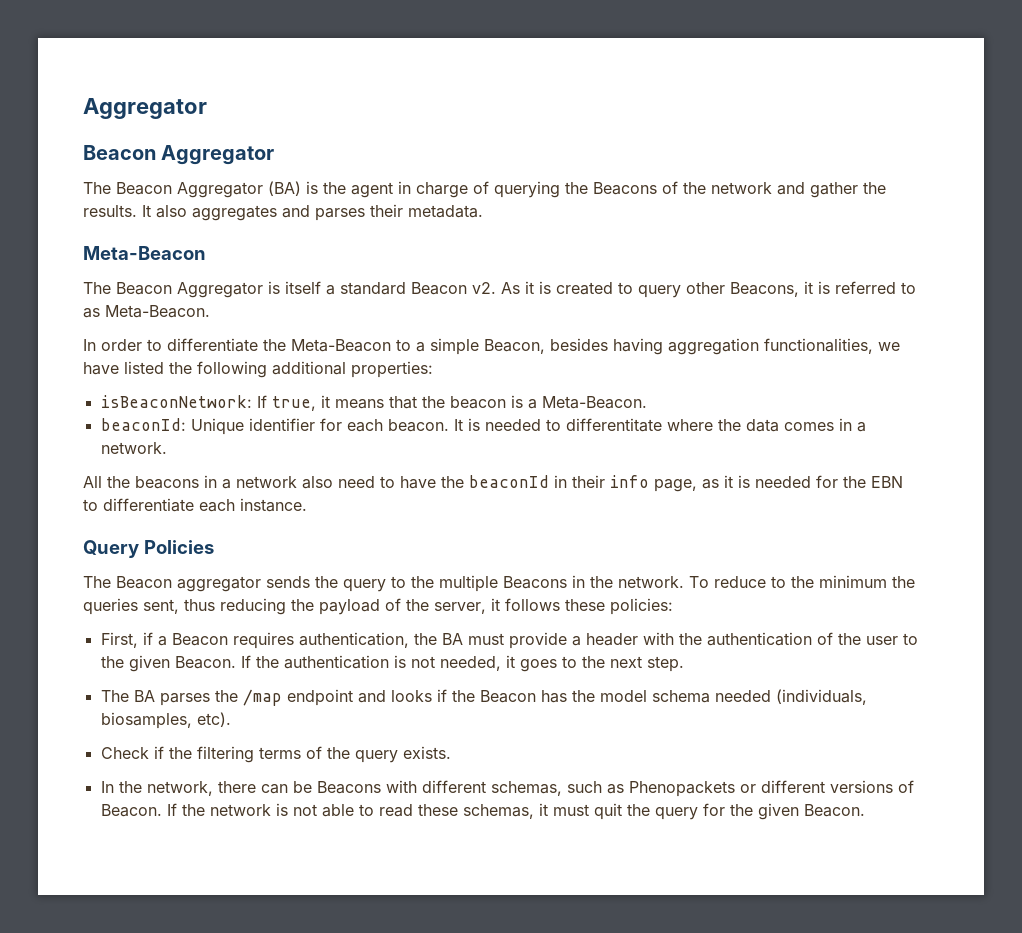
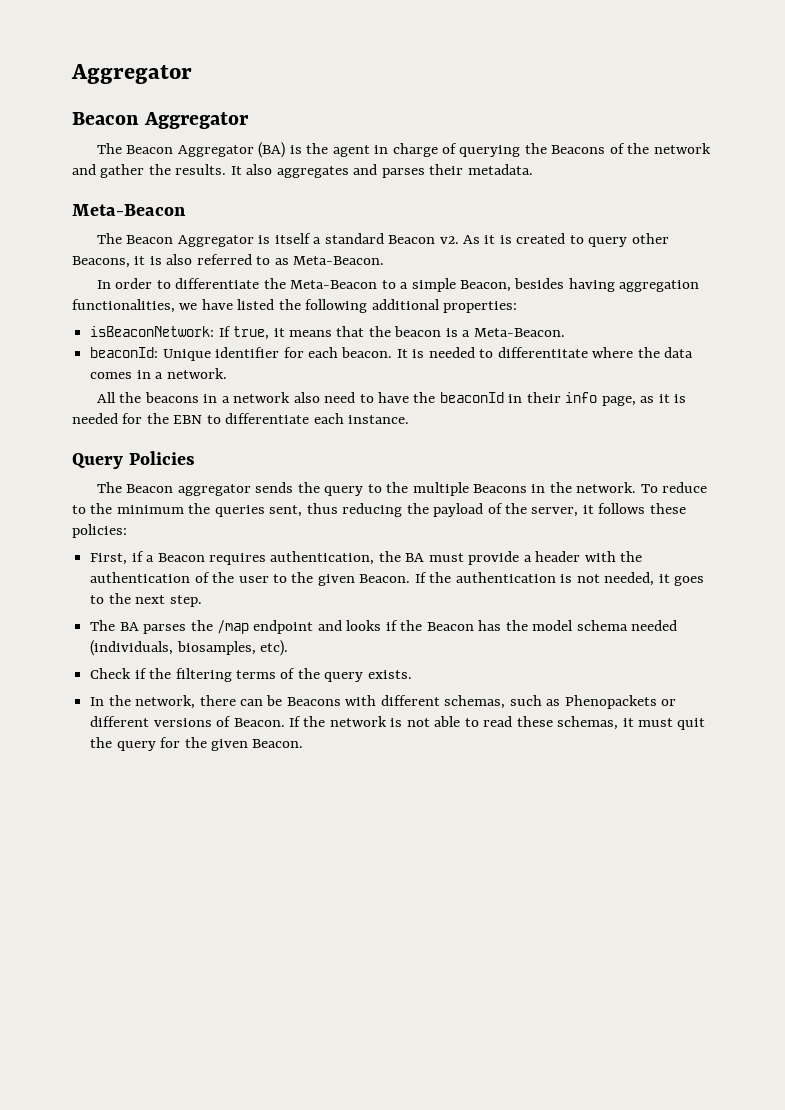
- As it is created to query other Beacons, it is referred to as Meta-Beacon.
+ As it is created to query other Beacons, it is also referred to as Meta-Beacon.

